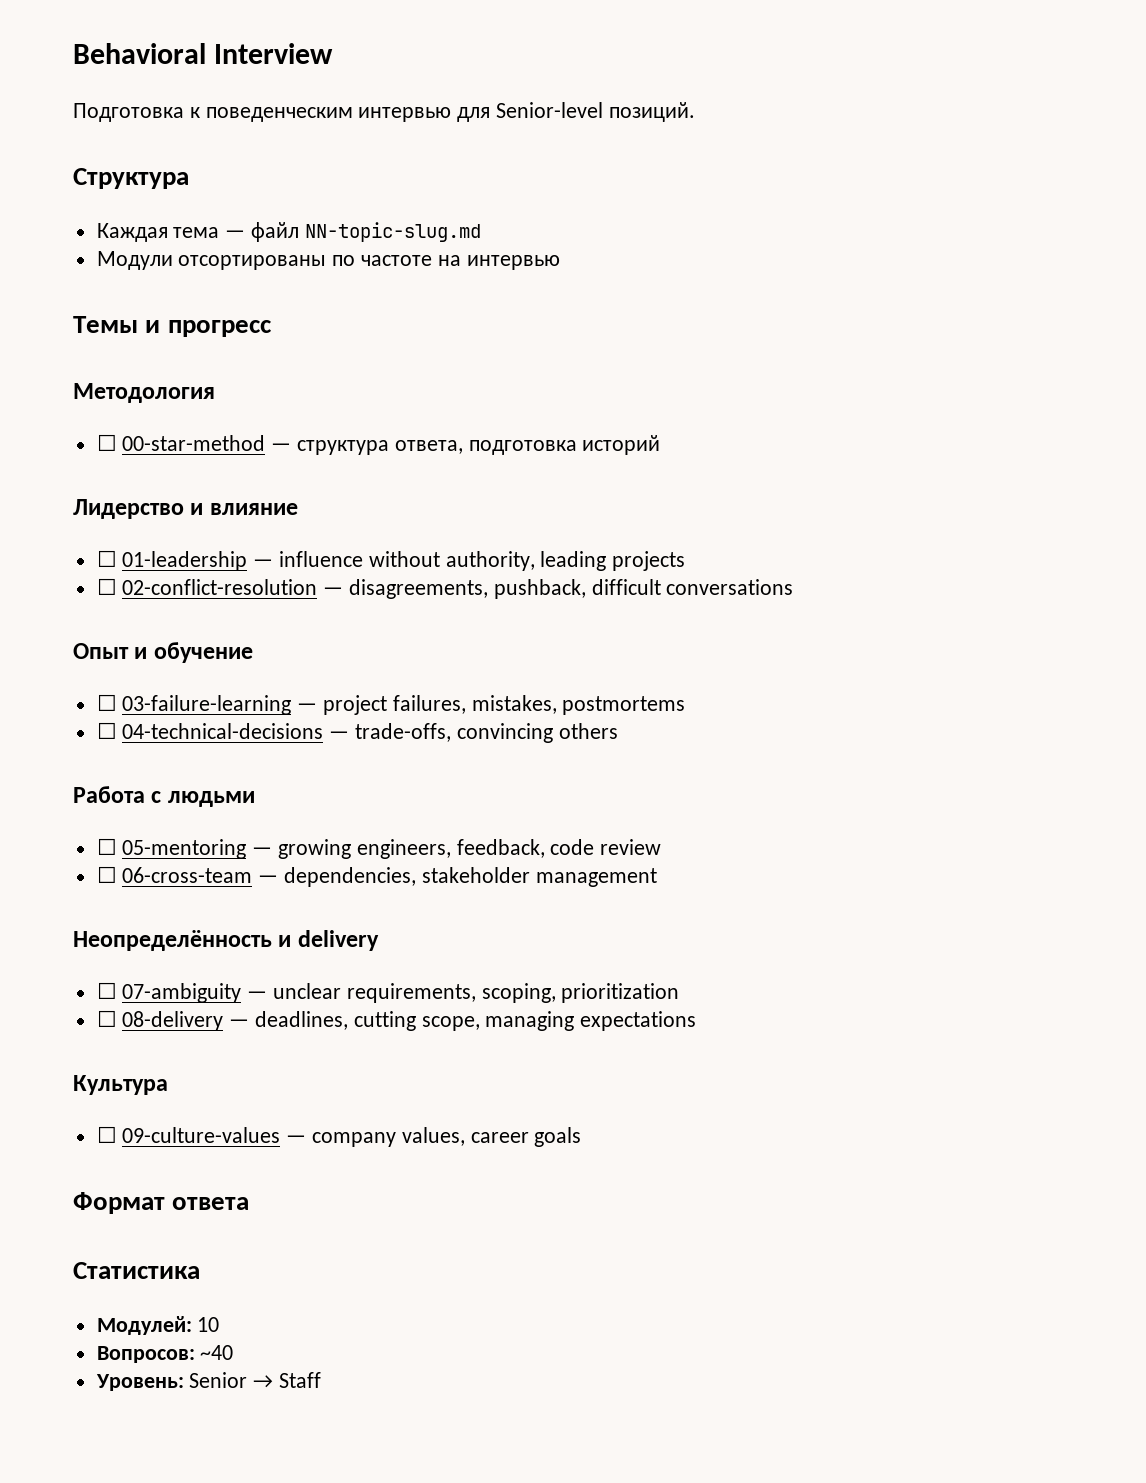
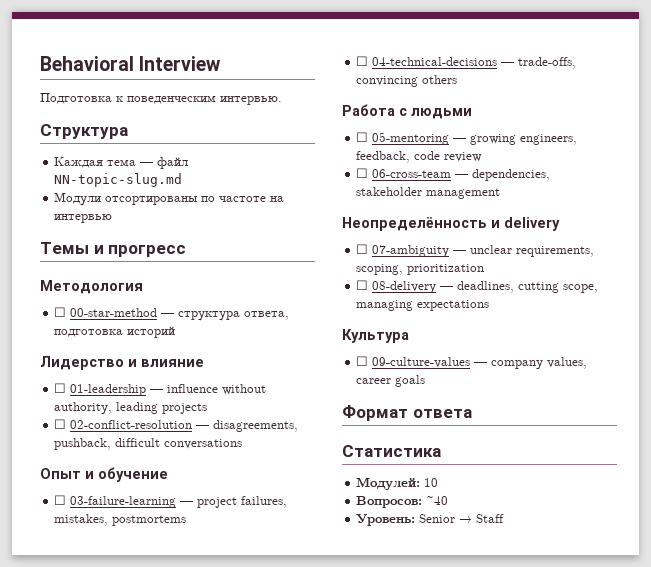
- Подготовка к поведенческим интервью для Senior-level позиций.
+ Подготовка к поведенческим интервью.

